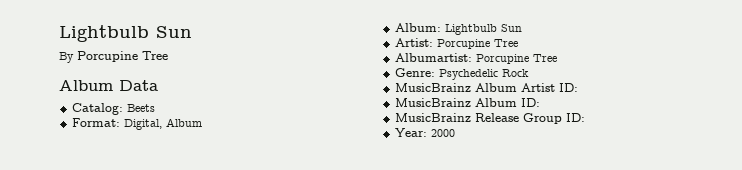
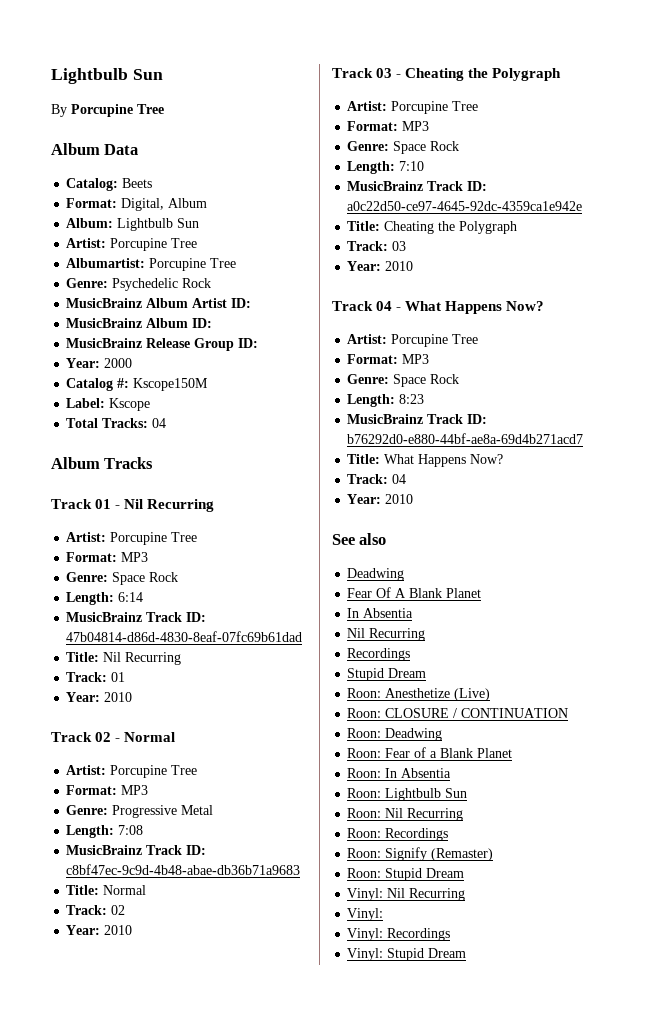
+ Catalog #: Kscope150M
+ Label: Kscope
+ Total Tracks: 04
+ Album Tracks
+ Track 01 - Nil Recurring
+ Artist: Porcupine Tree
+ Format: MP3
+ Genre: Space Rock
+ Length: 6:14
+ MusicBrainz Track ID: 47b04814-d86d-4830-8eaf-07fc69b61dad
+ Title: Nil Recurring
+ Track: 01
+ Year: 2010
+ Track 02 - Normal
+ Artist: Porcupine Tree
+ Format: MP3
+ Genre: Progressive Metal
+ Length: 7:08
+ MusicBrainz Track ID: c8bf47ec-9c9d-4b48-abae-db36b71a9683
+ Title: Normal
+ Track: 02
+ Year: 2010
+ Track 03 - Cheating the Polygraph
+ Artist: Porcupine Tree
+ Format: MP3
+ Genre: Space Rock
+ Length: 7:10
+ MusicBrainz Track ID: a0c22d50-ce97-4645-92dc-4359ca1e942e
+ Title: Cheating the Polygraph
+ Track: 03
+ Year: 2010
+ Track 04 - What Happens Now?
+ Artist: Porcupine Tree
+ Format: MP3
+ Genre: Space Rock
+ Length: 8:23
+ MusicBrainz Track ID: b76292d0-e880-44bf-ae8a-69d4b271acd7
+ Title: What Happens Now?
+ Track: 04
+ Year: 2010
+ See also
+ Deadwing
+ Fear Of A Blank Planet
+ In Absentia
+ Nil Recurring
+ Recordings
+ Stupid Dream
+ Roon: Anesthetize (Live)
+ Roon: CLOSURE / CONTINUATION
+ Roon: Deadwing
+ Roon: Fear of a Blank Planet
+ Roon: In Absentia
+ Roon: Lightbulb Sun
+ Roon: Nil Recurring
+ Roon: Recordings
+ Roon: Signify (Remaster)
+ Roon: Stupid Dream
+ Vinyl: Nil Recurring
+ Vinyl:
+ Vinyl: Recordings
+ Vinyl: Stupid Dream

